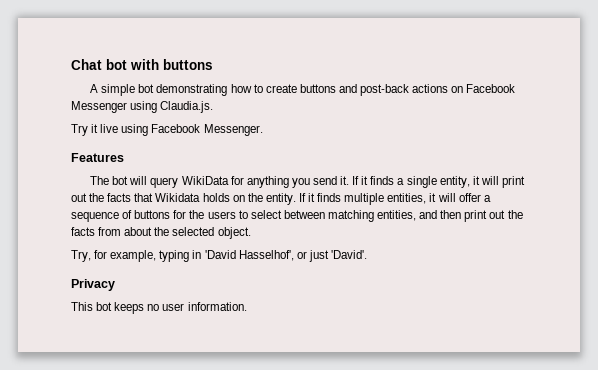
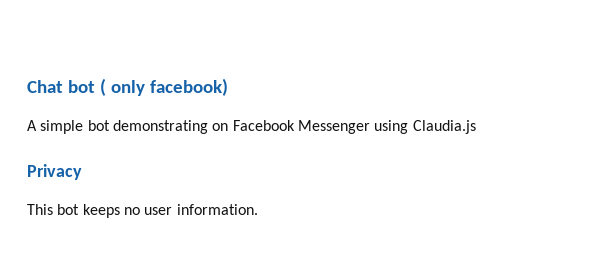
- Chat bot with buttons
+ Chat bot ( only facebook)
- A simple bot demonstrating how to create buttons and post-back actions on Facebook Messenger using Claudia.js.
- Try it live using Facebook Messenger.
- Features
- The bot will query WikiData for anything you send it. If it finds a single entity, it will print out the facts that Wikidata holds on the entity. If it finds multiple entities, it will offer a sequence of buttons for the users to select between matching entities, and then print out the facts from about the selected object.
- Try, for example, typing in 'David Hasselhof', or just 'David'.
+ A simple bot demonstrating on Facebook Messenger using Claudia.js

